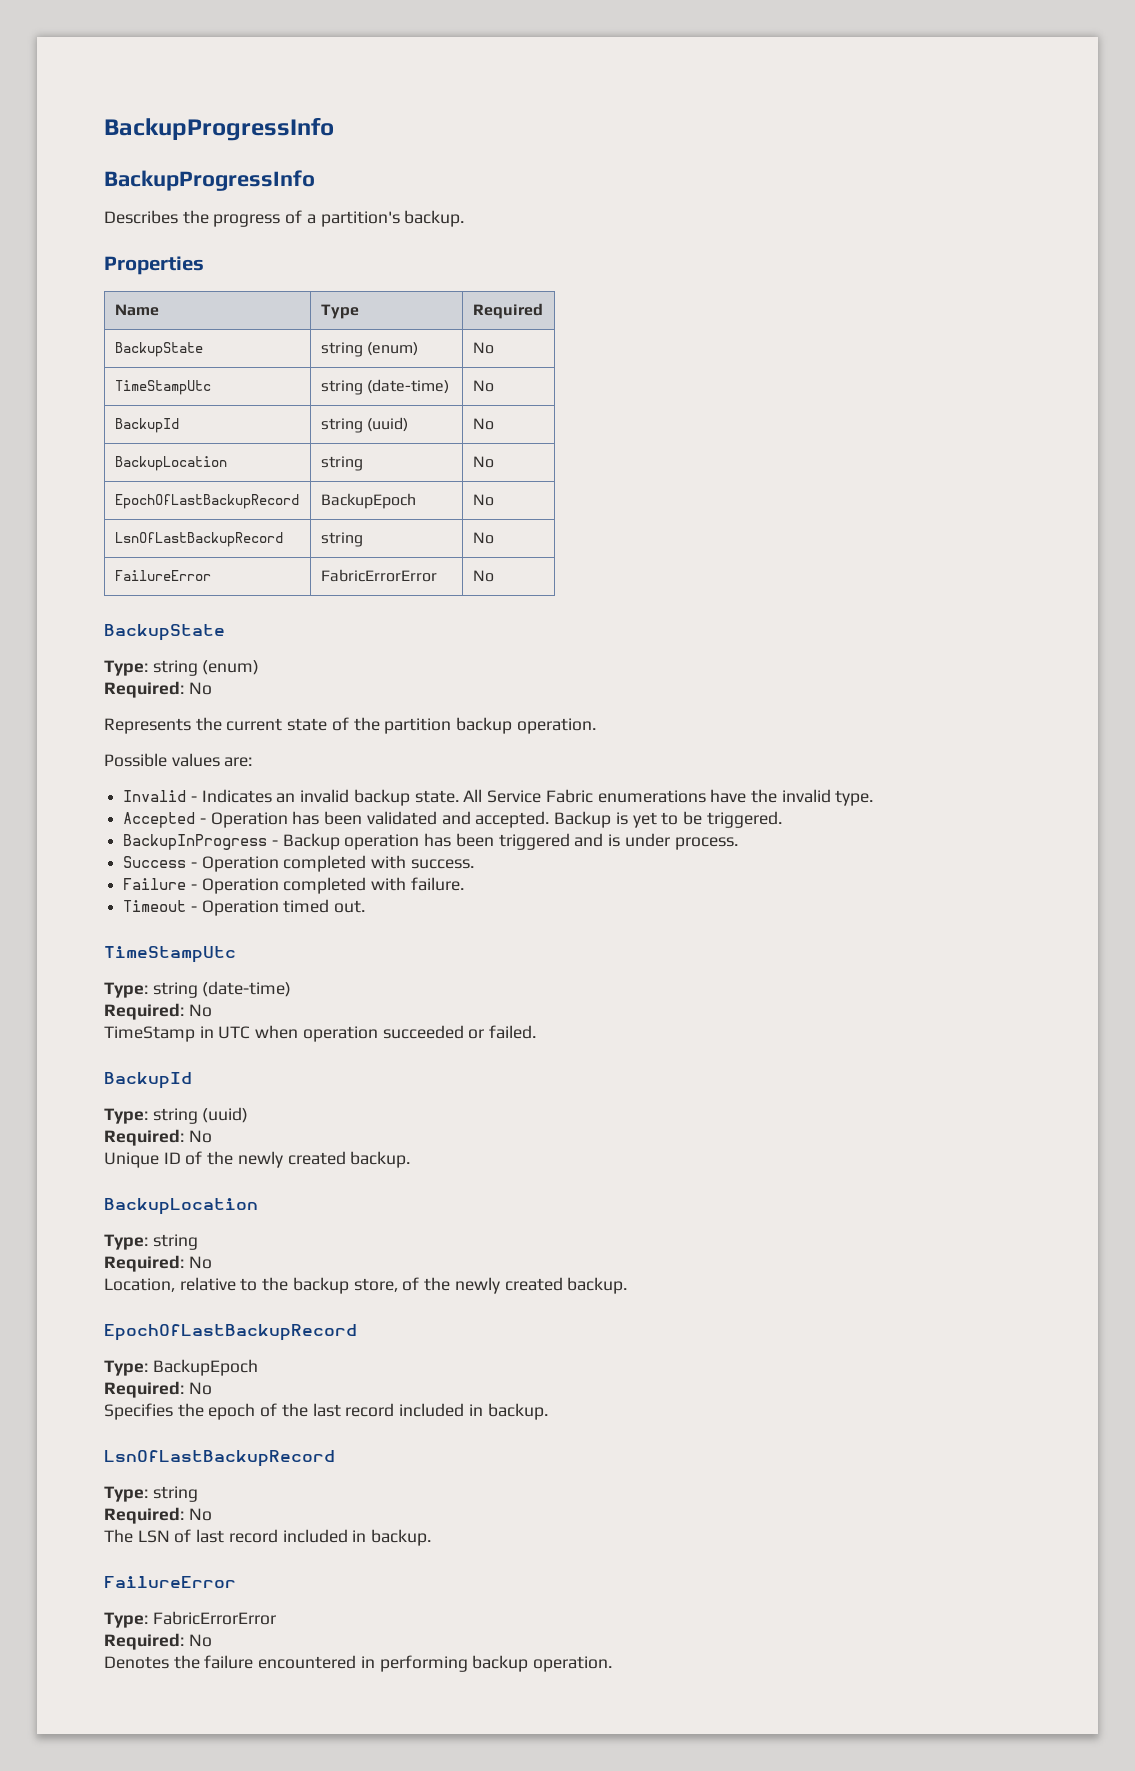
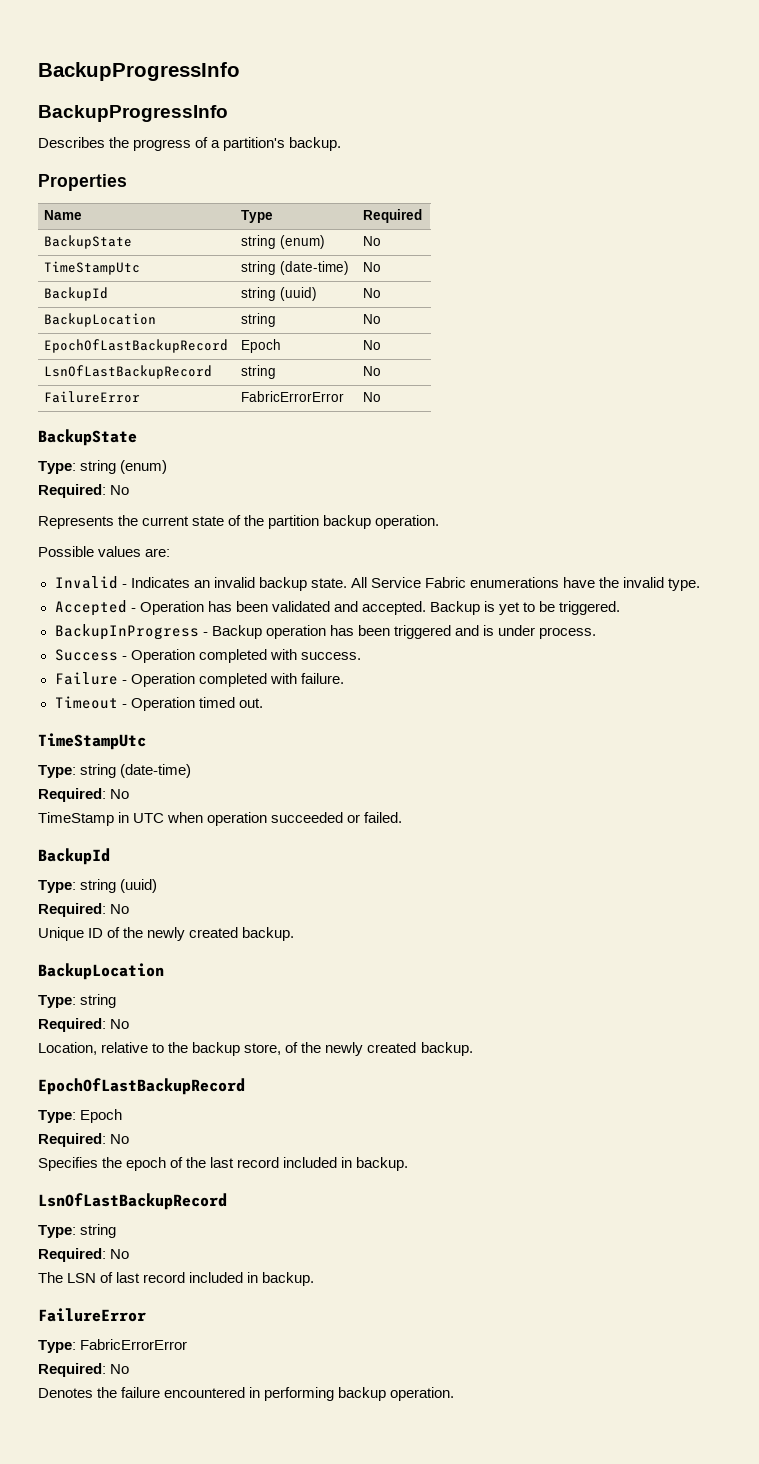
- EpochOfLastBackupRecord | BackupEpoch | No
+ EpochOfLastBackupRecord | Epoch | No
- Type: BackupEpoch
+ Type: Epoch

